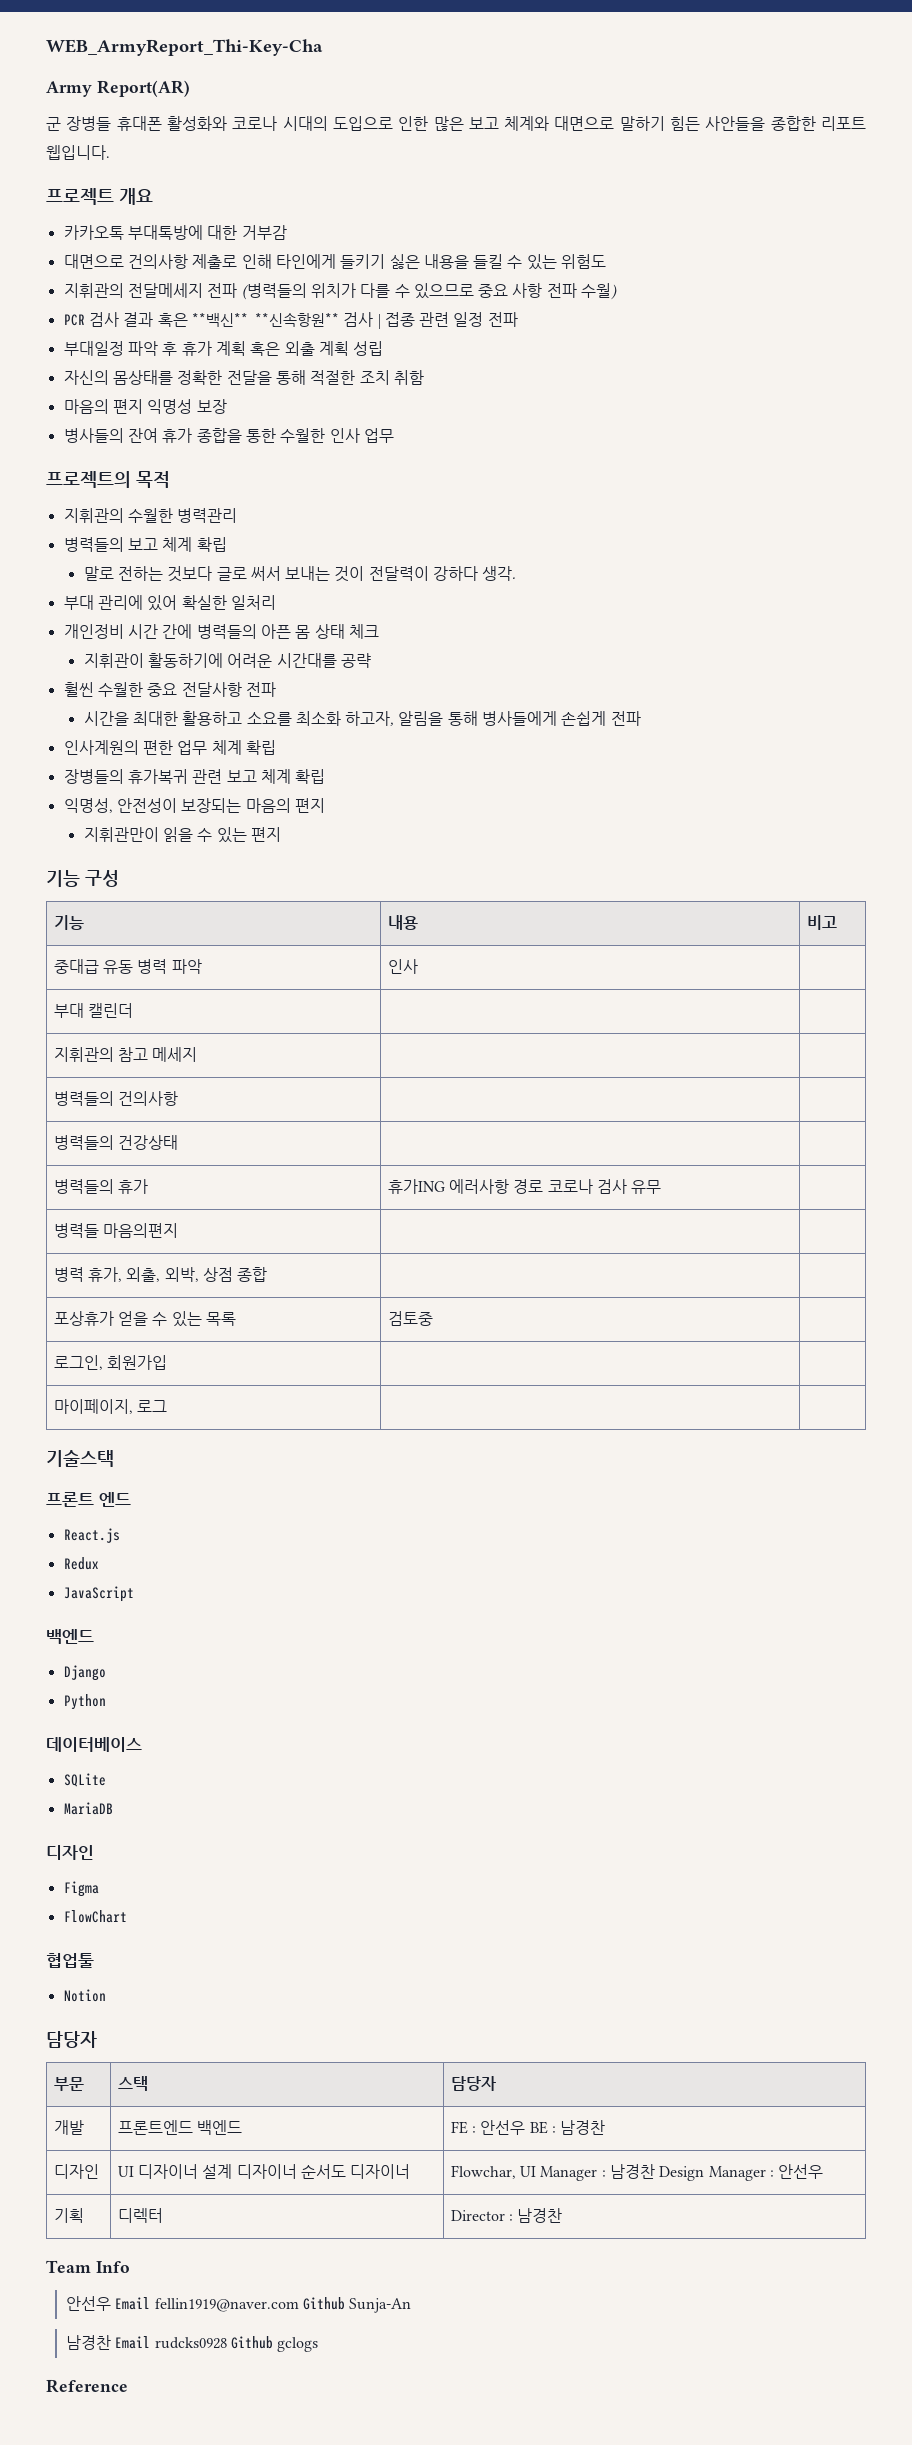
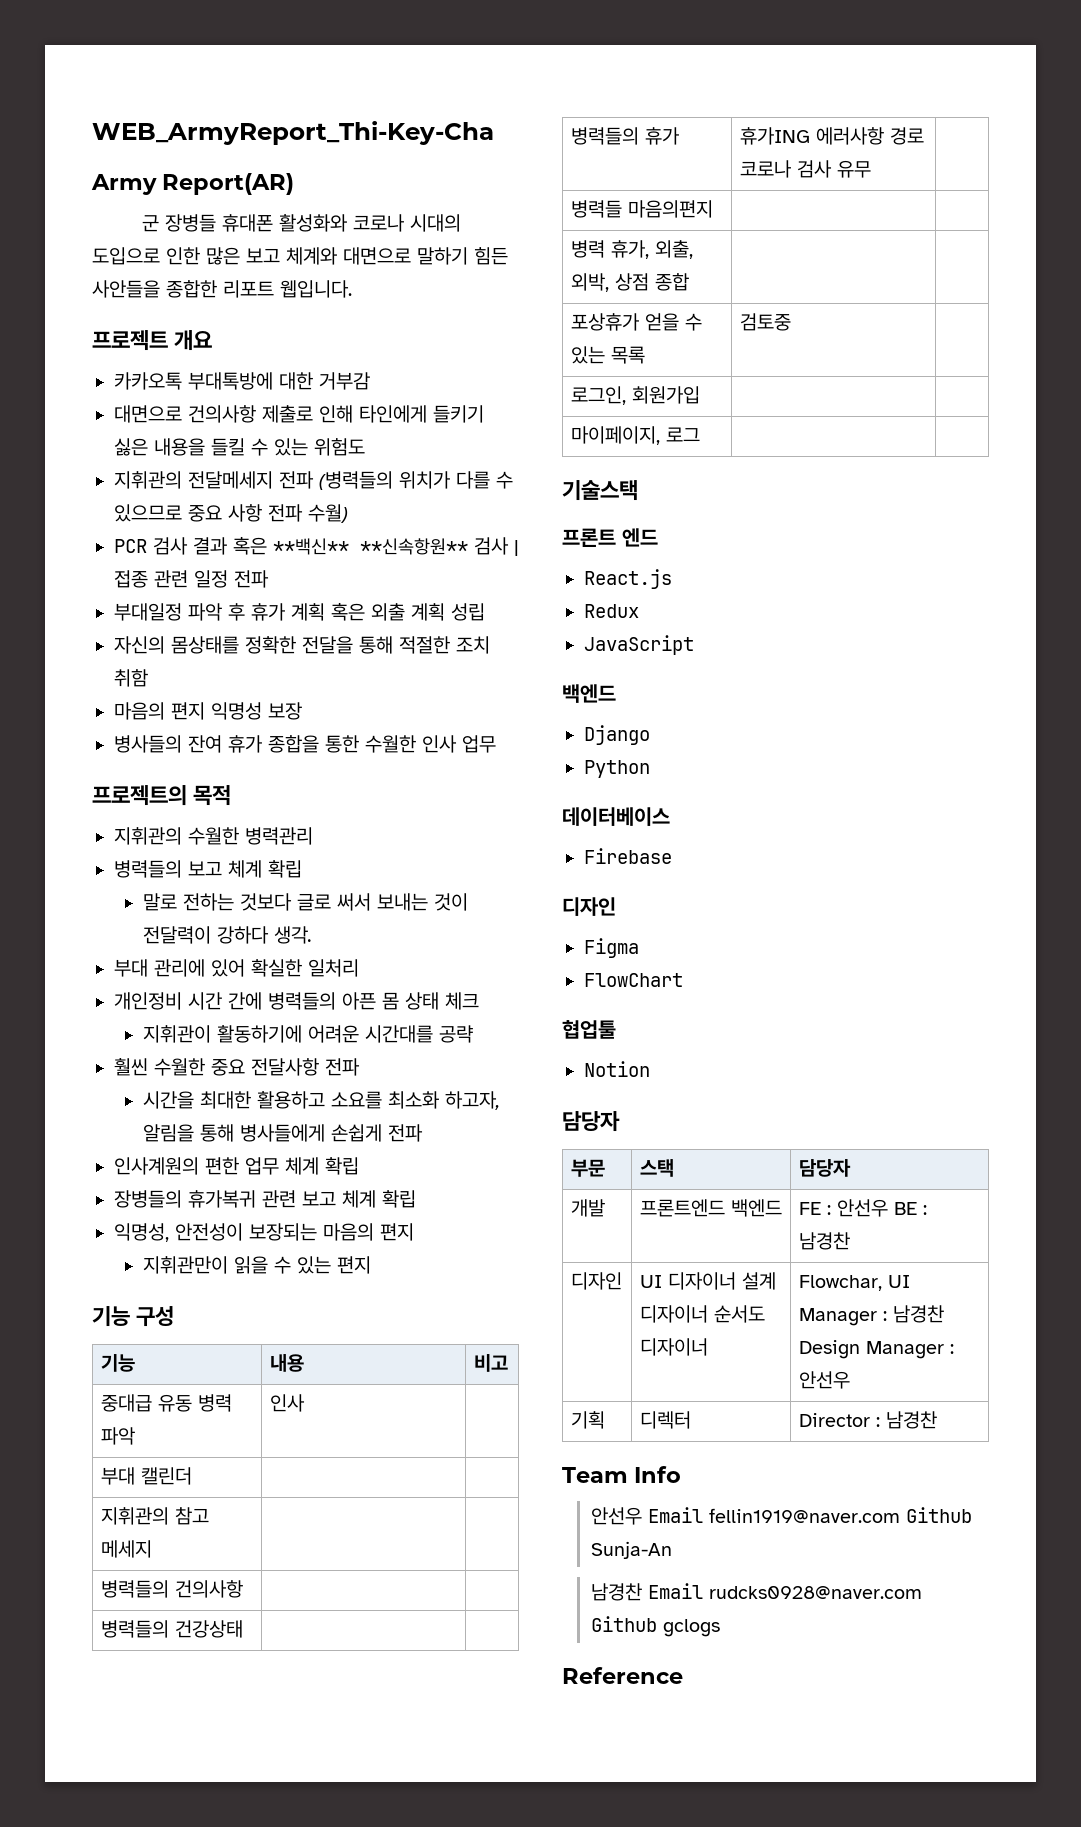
- SQLite
- MariaDB
+ Firebase
- 남경찬 Email rudcks0928 Github gclogs
+ 남경찬 Email rudcks0928@naver.com Github gclogs

